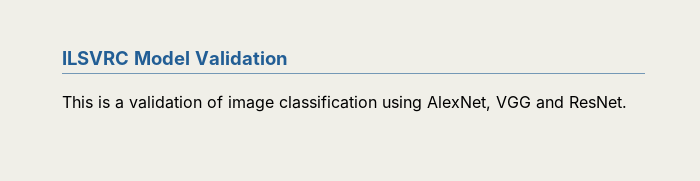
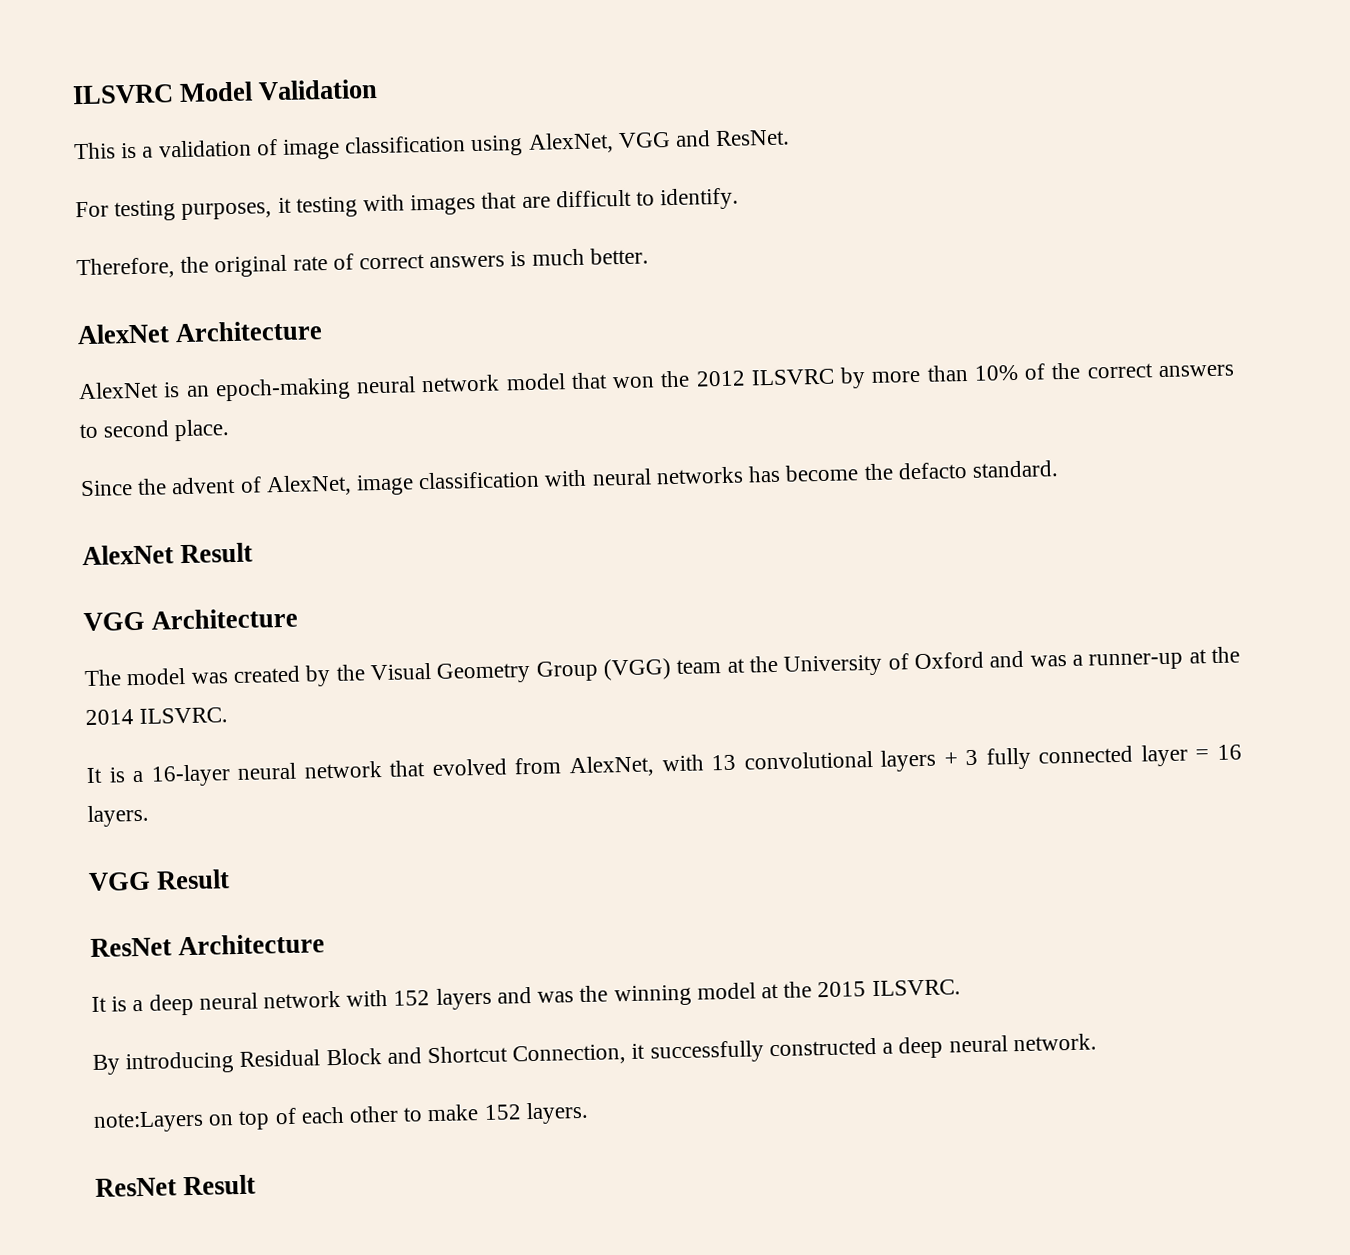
+ For testing purposes, it testing with images that are difficult to identify.
+ Therefore, the original rate of correct answers is much better.
+ AlexNet Architecture
+ AlexNet is an epoch-making neural network model that won the 2012 ILSVRC by more than 10% of the correct answers to second place.
+ Since the advent of AlexNet, image classification with neural networks has become the defacto standard.
+ AlexNet Result
+ VGG Architecture
+ The model was created by the Visual Geometry Group (VGG) team at the University of Oxford and was a runner-up at the 2014 ILSVRC.
+ It is a 16-layer neural network that evolved from AlexNet, with 13 convolutional layers + 3 fully connected layer = 16 layers.
+ VGG Result
+ ResNet Architecture
+ It is a deep neural network with 152 layers and was the winning model at the 2015 ILSVRC.
+ By introducing Residual Block and Shortcut Connection, it successfully constructed a deep neural network.
+ note:Layers on top of each other to make 152 layers.
+ ResNet Result

